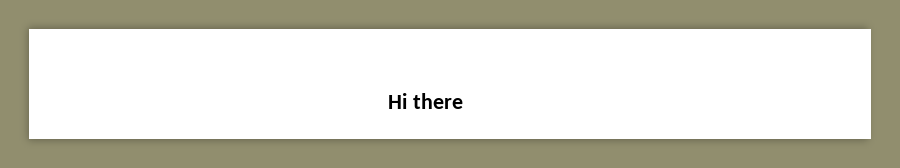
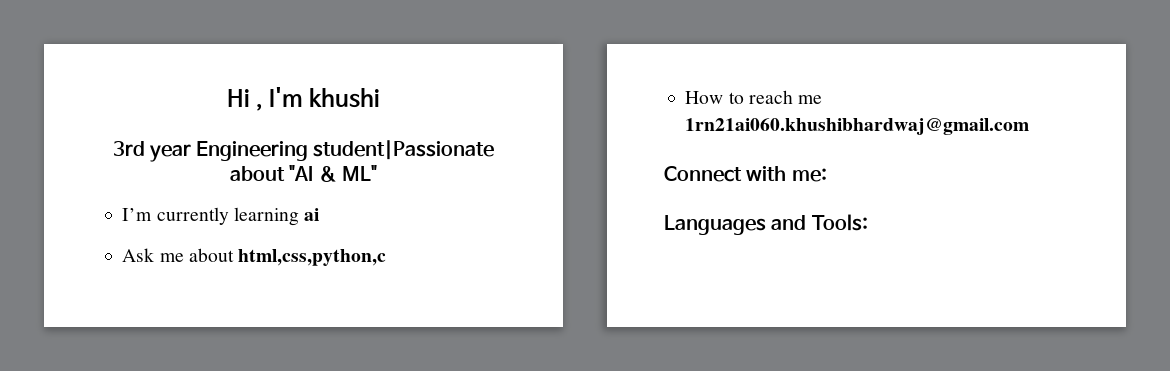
- Hi there
+ Hi , I'm khushi
+ 3rd year Engineering student|Passionate about "AI & ML"
+ I’m currently learning ai
+ Ask me about html,css,python,c
+ How to reach me 1rn21ai060.khushibhardwaj@gmail.com
+ Connect with me:
+ Languages and Tools:

